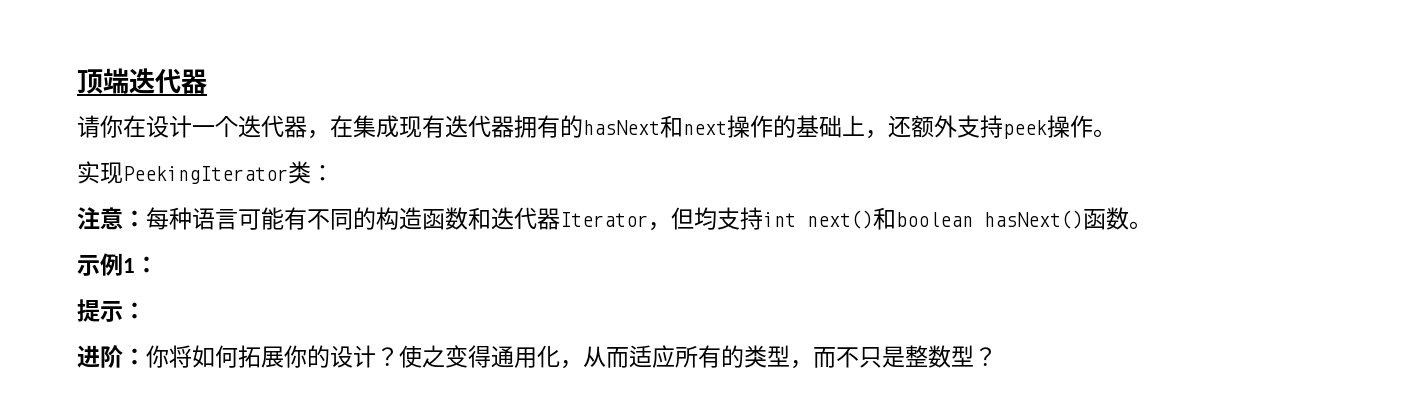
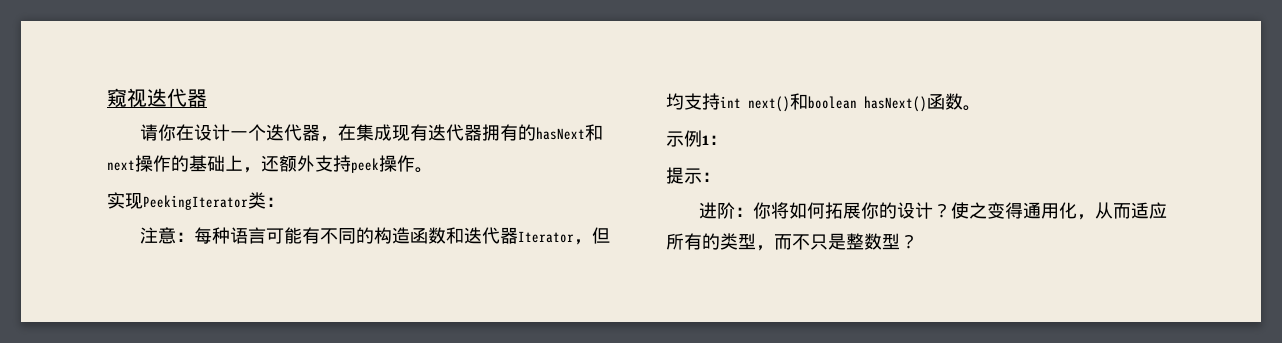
- 顶端迭代器
+ 窥视迭代器

